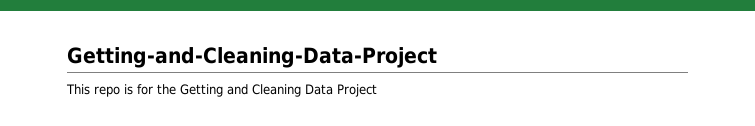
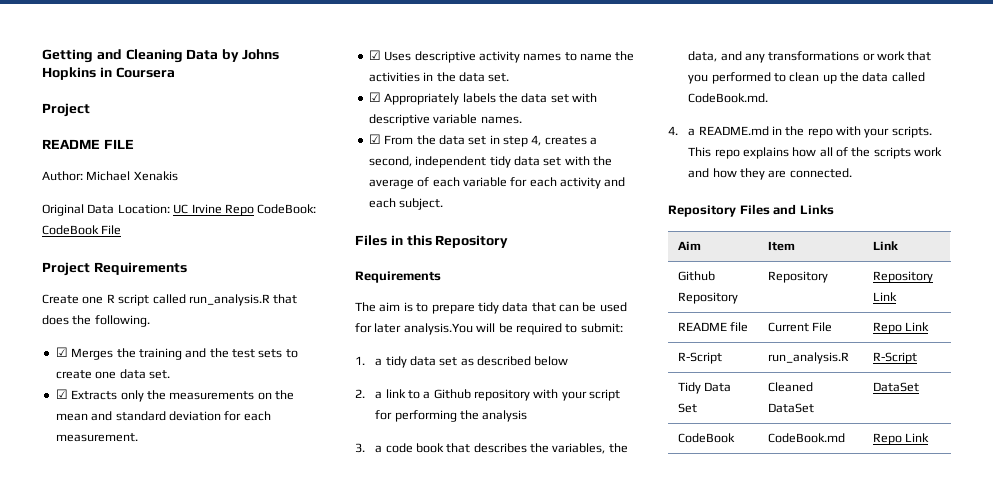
- Getting-and-Cleaning-Data-Project
- This repo is for the Getting and Cleaning Data Project
+ Getting and Cleaning Data by Johns Hopkins in Coursera
+ Project
+ README FILE
+ Author: Michael Xenakis
+ Original Data Location: UC Irvine Repo CodeBook: CodeBook File
+ Project Requirements
+ Create one R script called run_analysis.R that does the following.
+ ☑ Merges the training and the test sets to create one data set.
+ ☑ Extracts only the measurements on the mean and standard deviation for each measurement.
+ ☑ Uses descriptive activity names to name the activities in the data set.
+ ☑ Appropriately labels the data set with descriptive variable names.
+ ☑ From the data set in step 4, creates a second, independent tidy data set with the average of each variable for each activity and each subject.
+ Files in this Repository
+ Requirements
+ The aim is to prepare tidy data that can be used for later analysis.You will be required to submit:
+ 1. a tidy data set as described below
+ 2. a link to a Github repository with your script for performing the analysis
+ 3. a code book that describes the variables, the data, and any transformations or work that you performed to clean up the data called CodeBook.md.
+ 4. a README.md in the repo with your scripts. This repo explains how all of the scripts work and how they are connected.
+ Repository Files and Links
+ Aim | Item | Link
+ Github Repository | Repository | Repository Link
+ README file | Current File | Repo Link
+ R-Script | run_analysis.R | R-Script
+ Tidy Data Set | Cleaned DataSet | DataSet
+ CodeBook | CodeBook.md | Repo Link

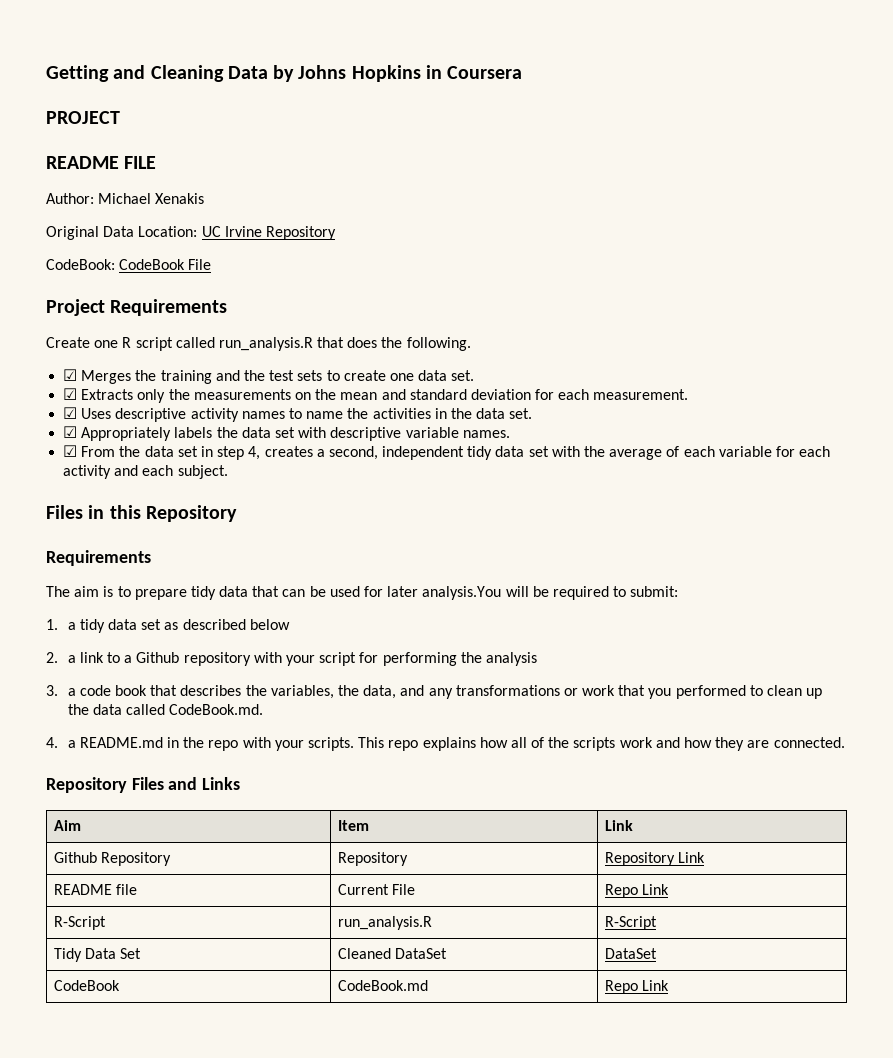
  Getting and Cleaning Data by Johns Hopkins in Coursera
- Project
+ PROJECT
- Original Data Location: UC Irvine Repo CodeBook: CodeBook File
+ Original Data Location: UC Irvine Repository
+ CodeBook: CodeBook File

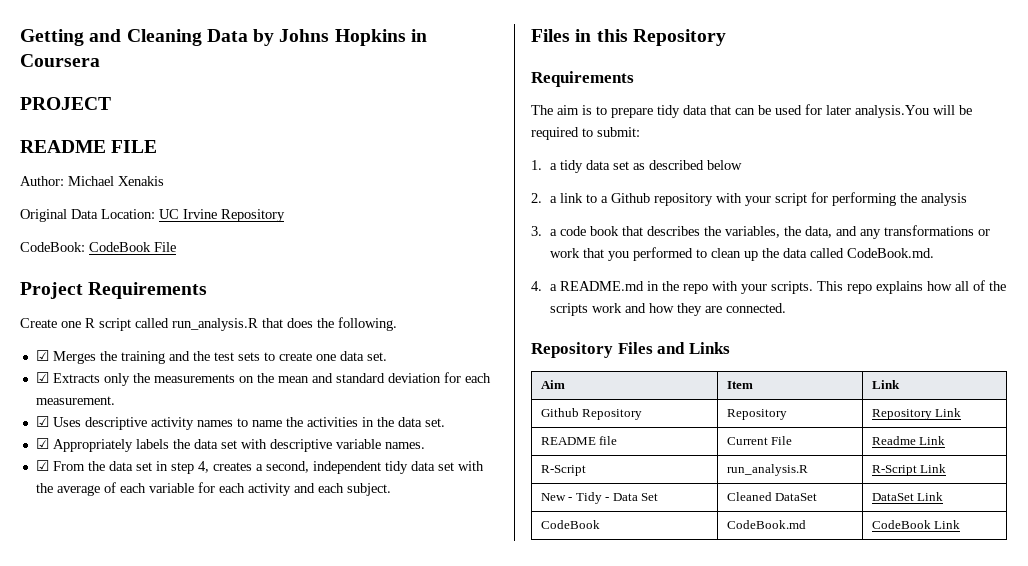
- README file | Current File | Repo Link
+ README file | Current File | Readme Link
- R-Script | run_analysis.R | R-Script
- Tidy Data Set | Cleaned DataSet | DataSet
+ R-Script | run_analysis.R | R-Script Link
+ New - Tidy - Data Set | Cleaned DataSet | DataSet Link
- CodeBook | CodeBook.md | Repo Link
+ CodeBook | CodeBook.md | CodeBook Link

